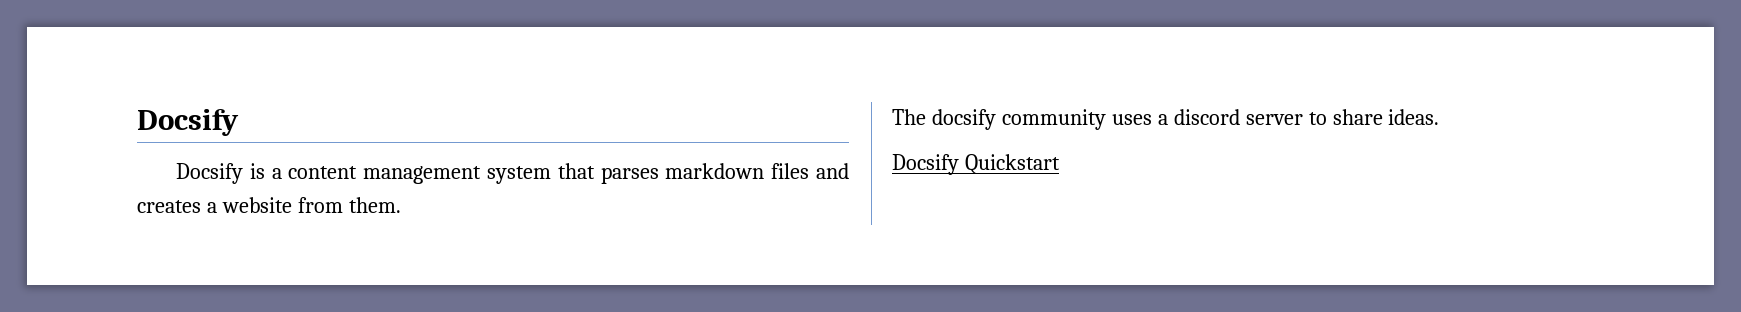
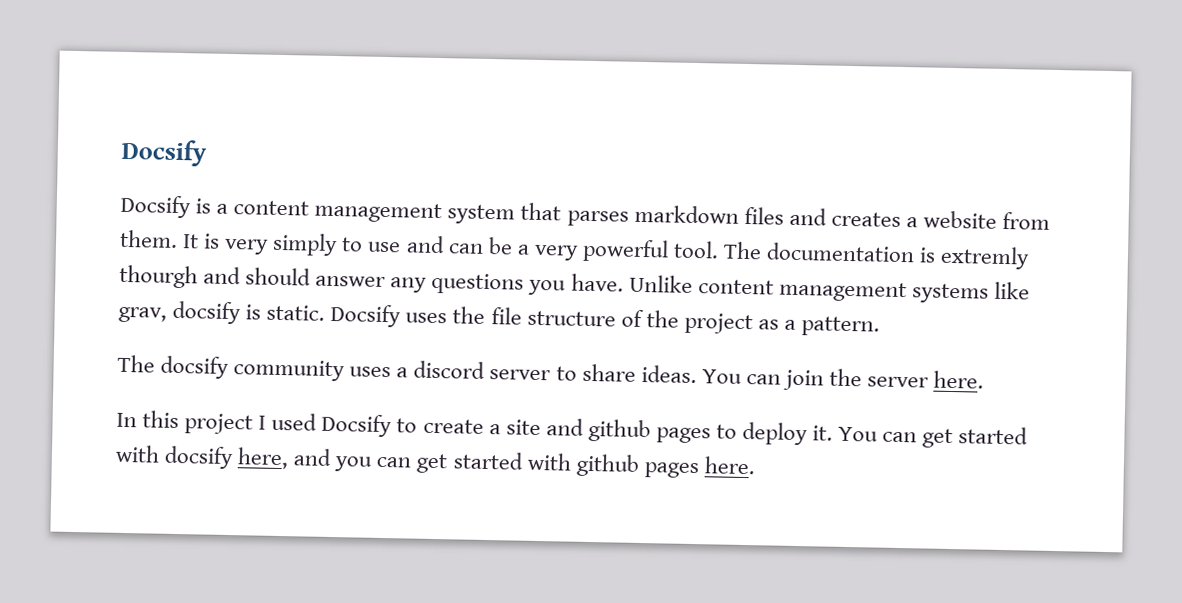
+ It is very simply to use and can be a very powerful tool. The documentation is extremly thourgh and should answer any questions you have. Unlike content management systems like grav, docsify is static. Docsify uses the file structure of the project as a pattern.
- The docsify community uses a discord server to share ideas.
- Docsify Quickstart
+ The docsify community uses a discord server to share ideas. You can join the server here.
+ In this project I used Docsify to create a site and github pages to deploy it. You can get started with docsify here, and you can get started with github pages here.

